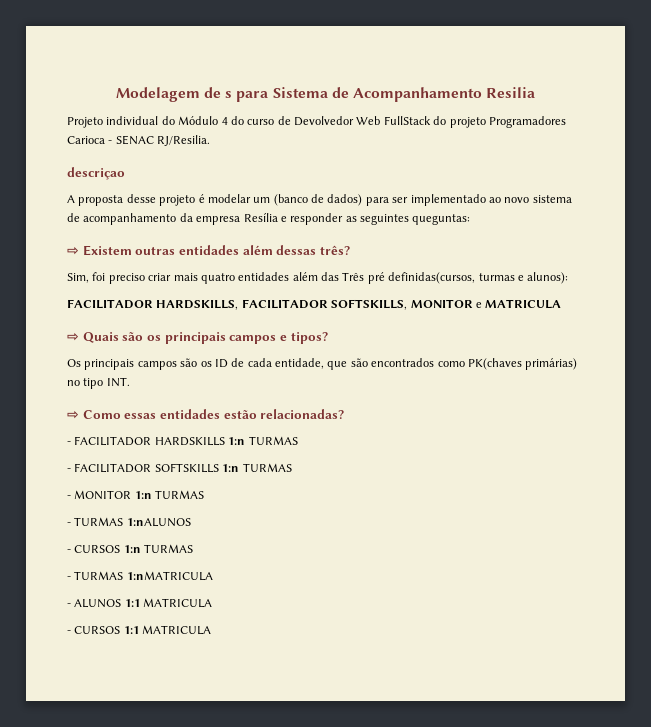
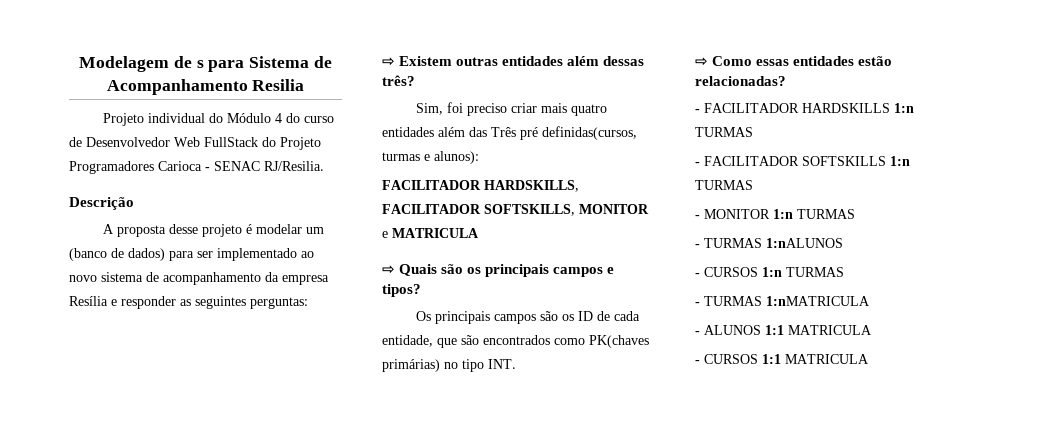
- Projeto individual do Módulo 4 do curso de Devolvedor Web FullStack do projeto Programadores Carioca - SENAC RJ/Resilia.
+ Projeto individual do Módulo 4 do curso de Desenvolvedor Web FullStack do Projeto Programadores Carioca - SENAC RJ/Resilia.
- descriçao
+ Descrição
- A proposta desse projeto é modelar um (banco de dados) para ser implementado ao novo sistema de acompanhamento da empresa Resília e responder as seguintes queguntas:
+ A proposta desse projeto é modelar um (banco de dados) para ser implementado ao novo sistema de acompanhamento da empresa Resília e responder as seguintes perguntas:

